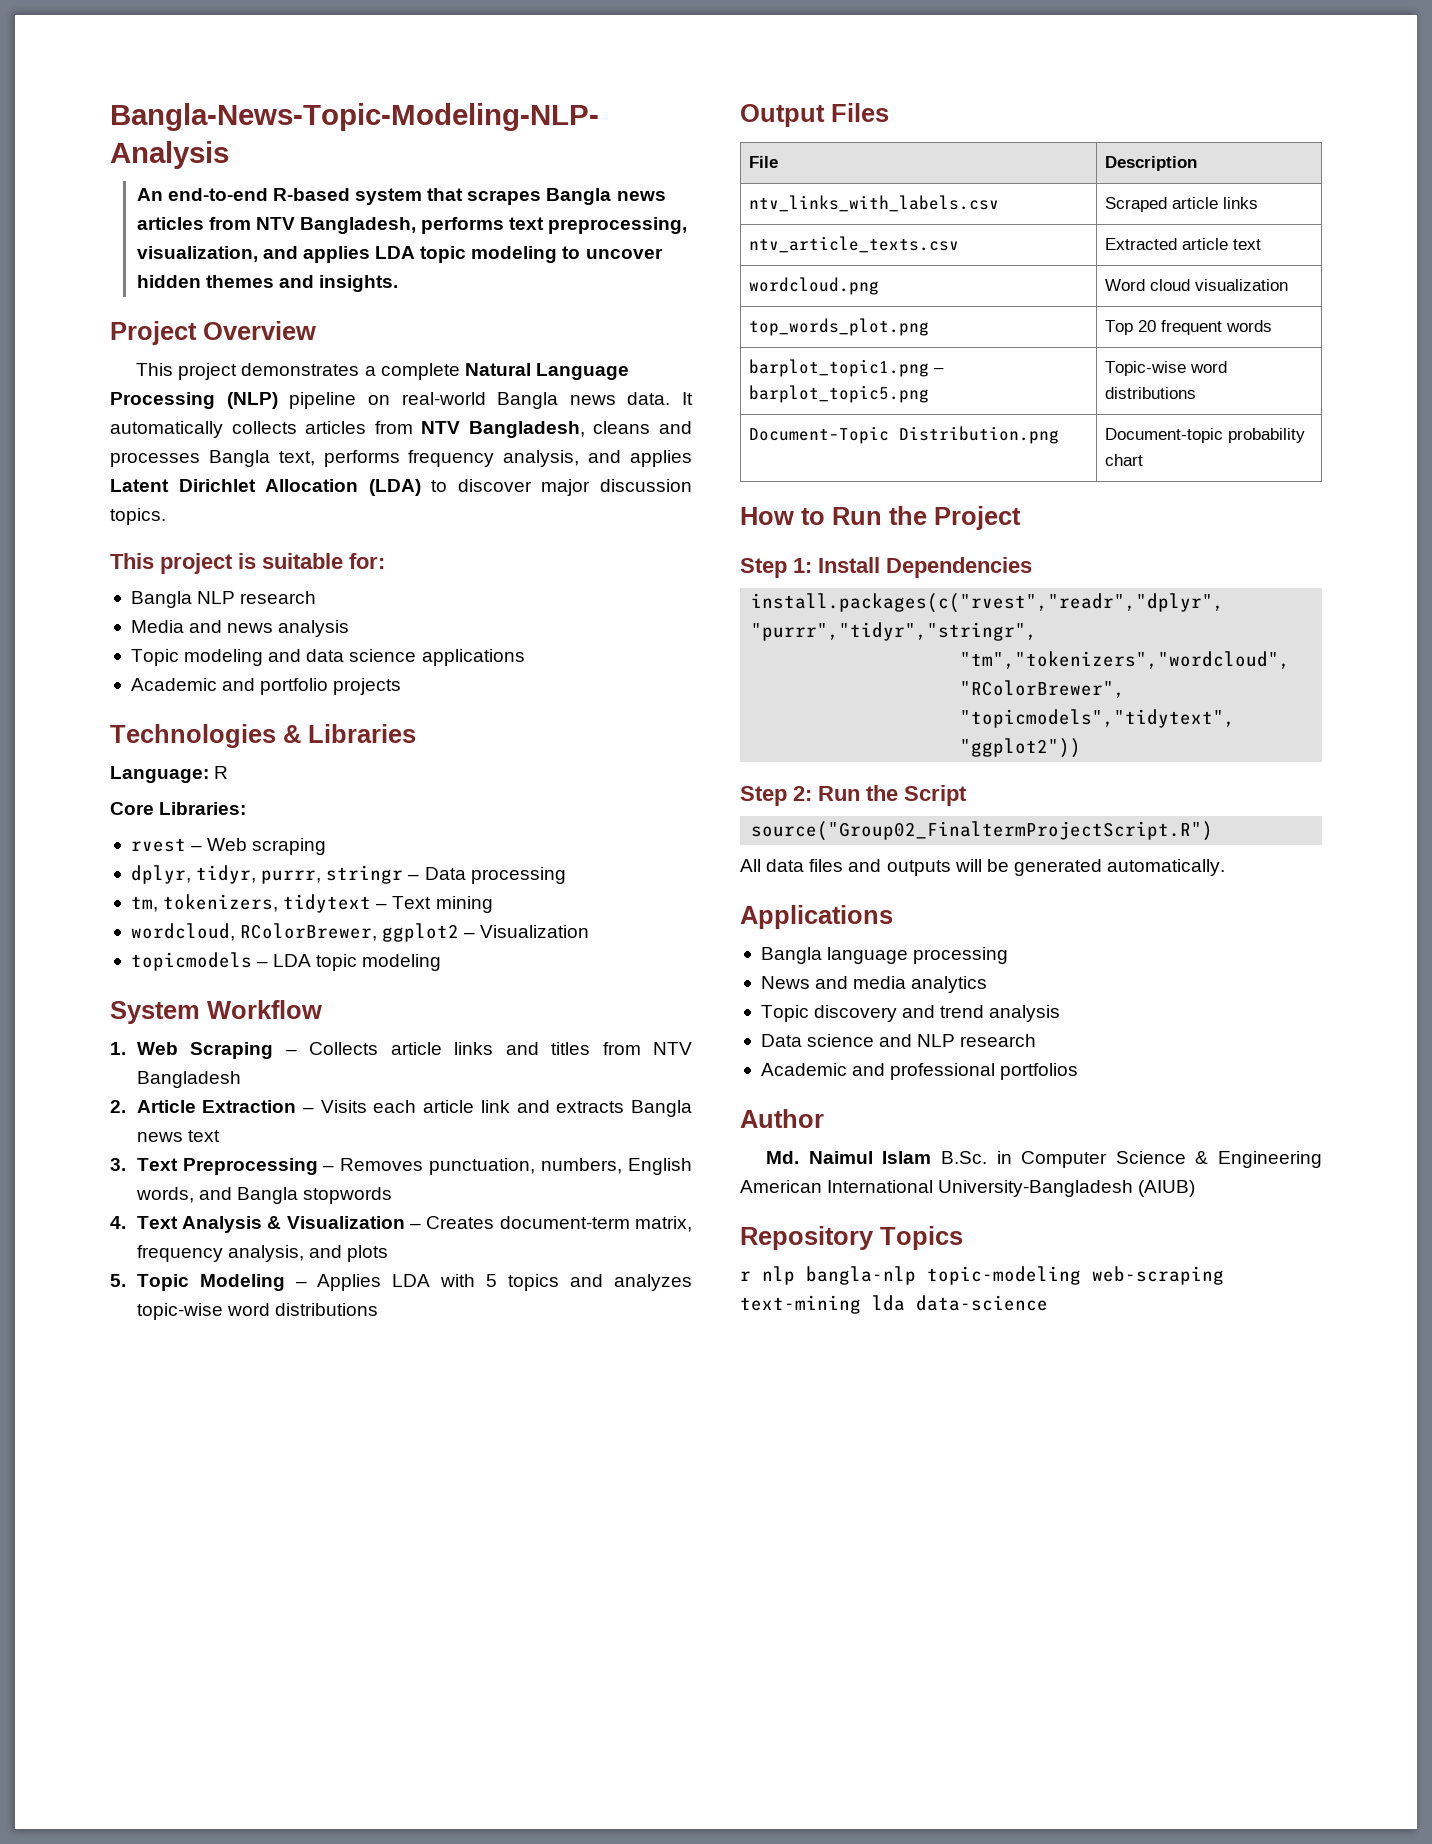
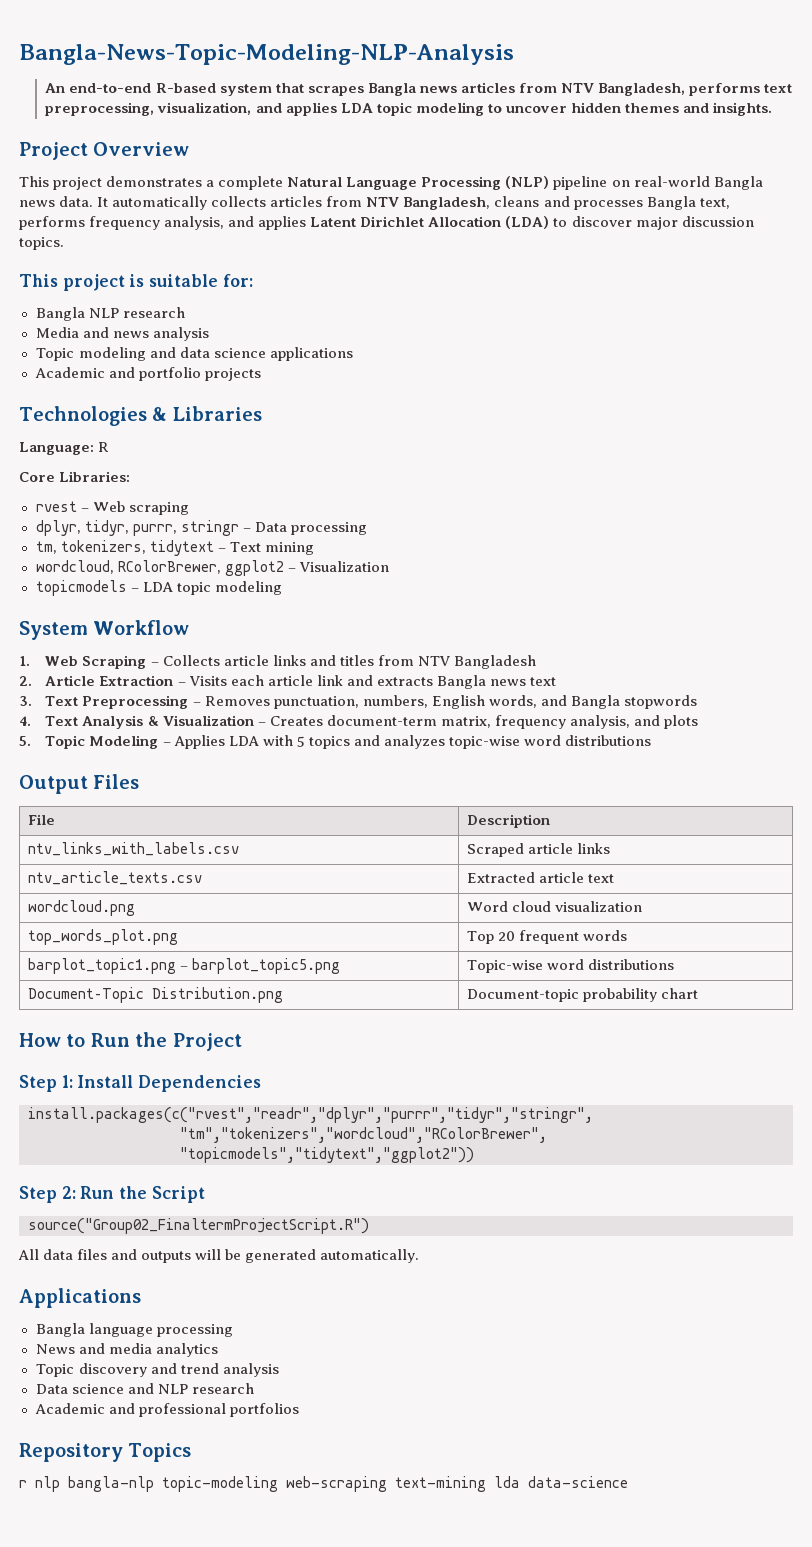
- Author
- Md. Naimul Islam B.Sc. in Computer Science & Engineering American International University-Bangladesh (AIUB)

